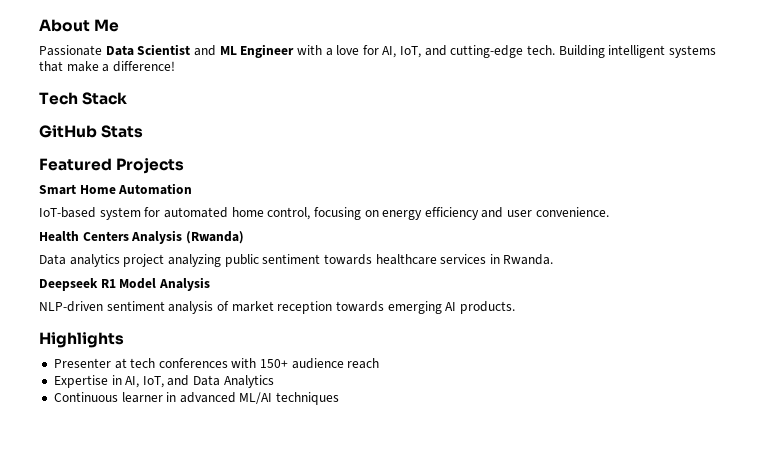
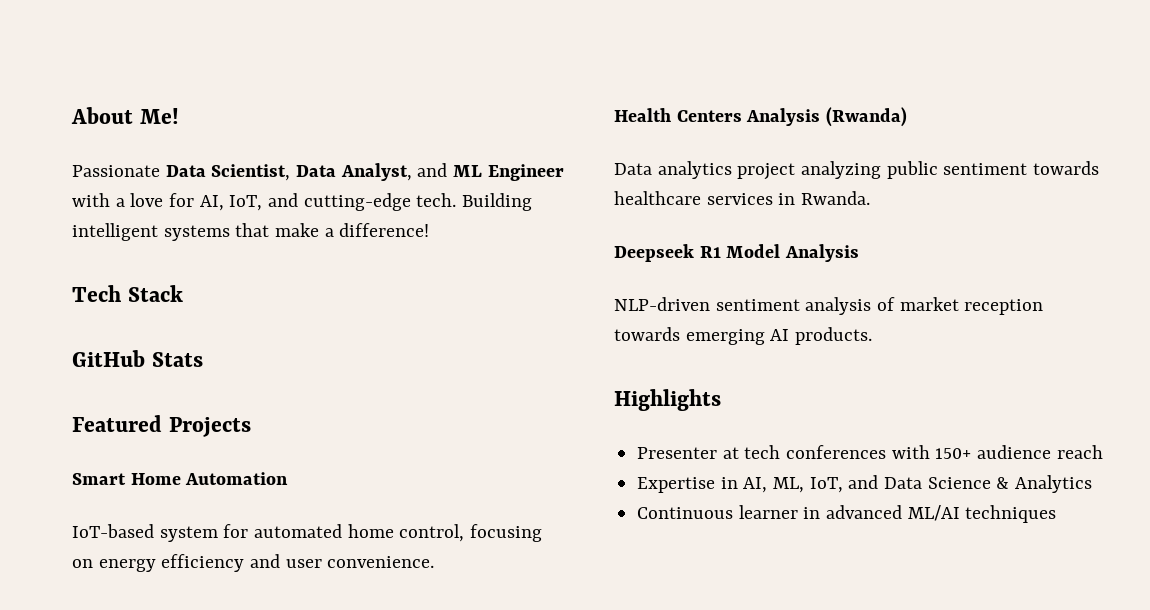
- About Me
+ About Me!
- Passionate Data Scientist and ML Engineer with a love for AI, IoT, and cutting-edge tech.
+ Passionate Data Scientist, Data Analyst, and ML Engineer with a love for AI, IoT, and cutting-edge tech.
- Expertise in AI, IoT, and Data Analytics
+ Expertise in AI, ML, IoT, and Data Science & Analytics

